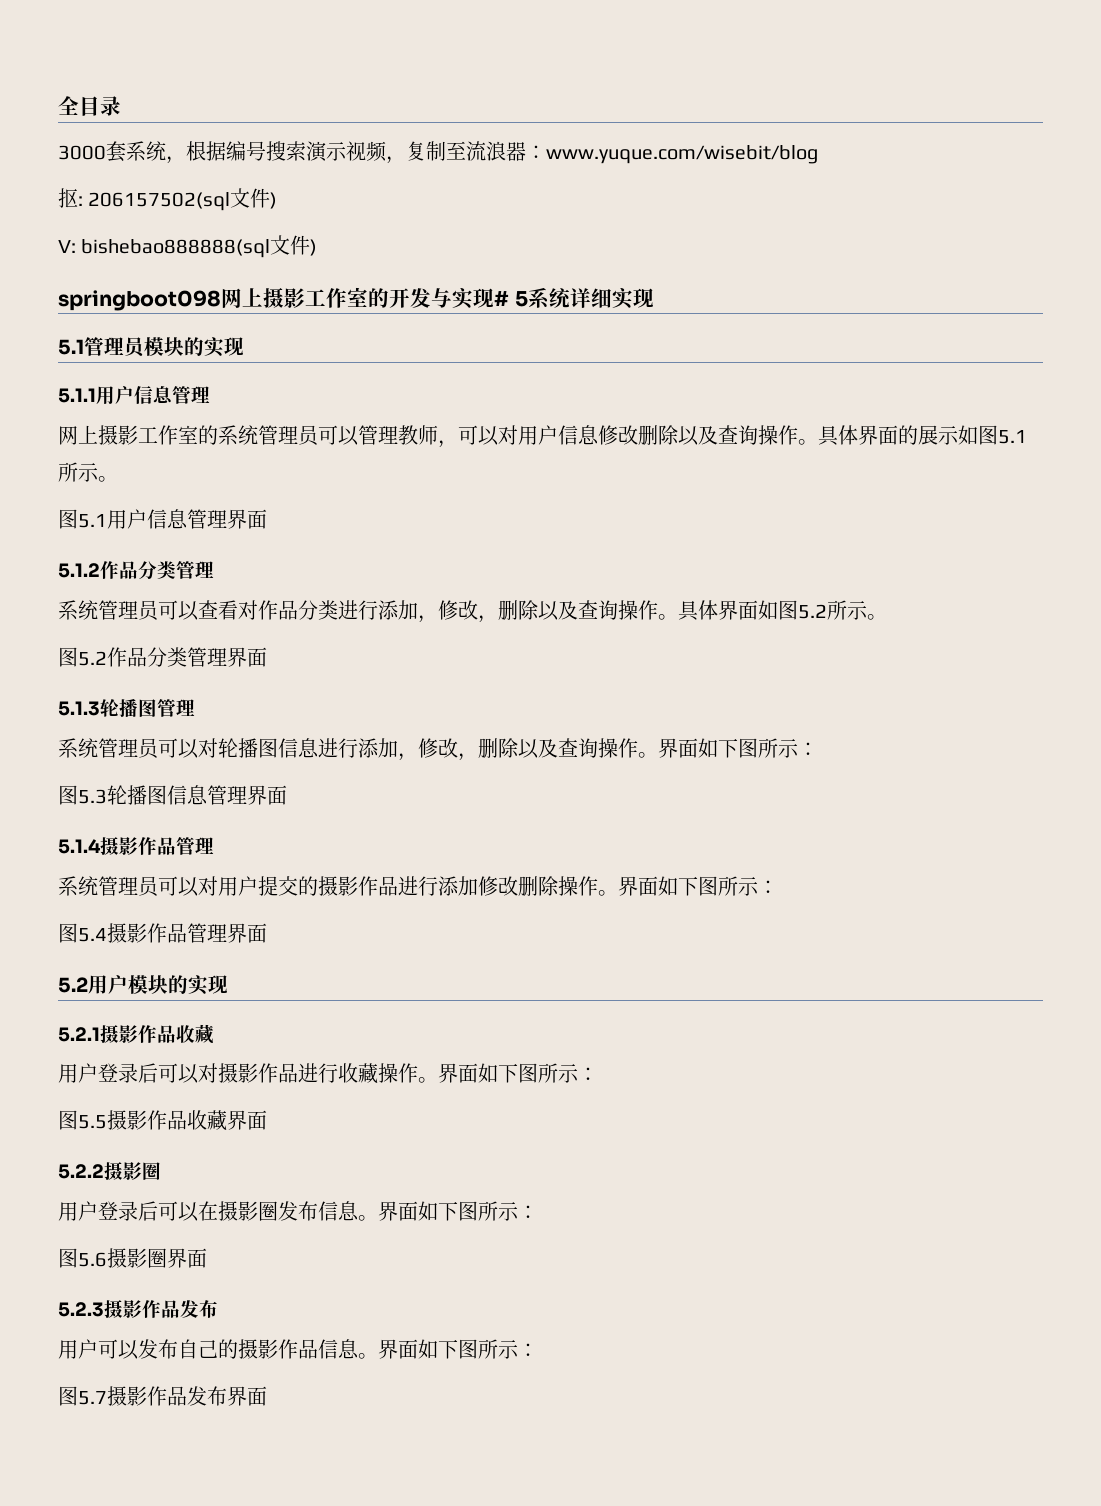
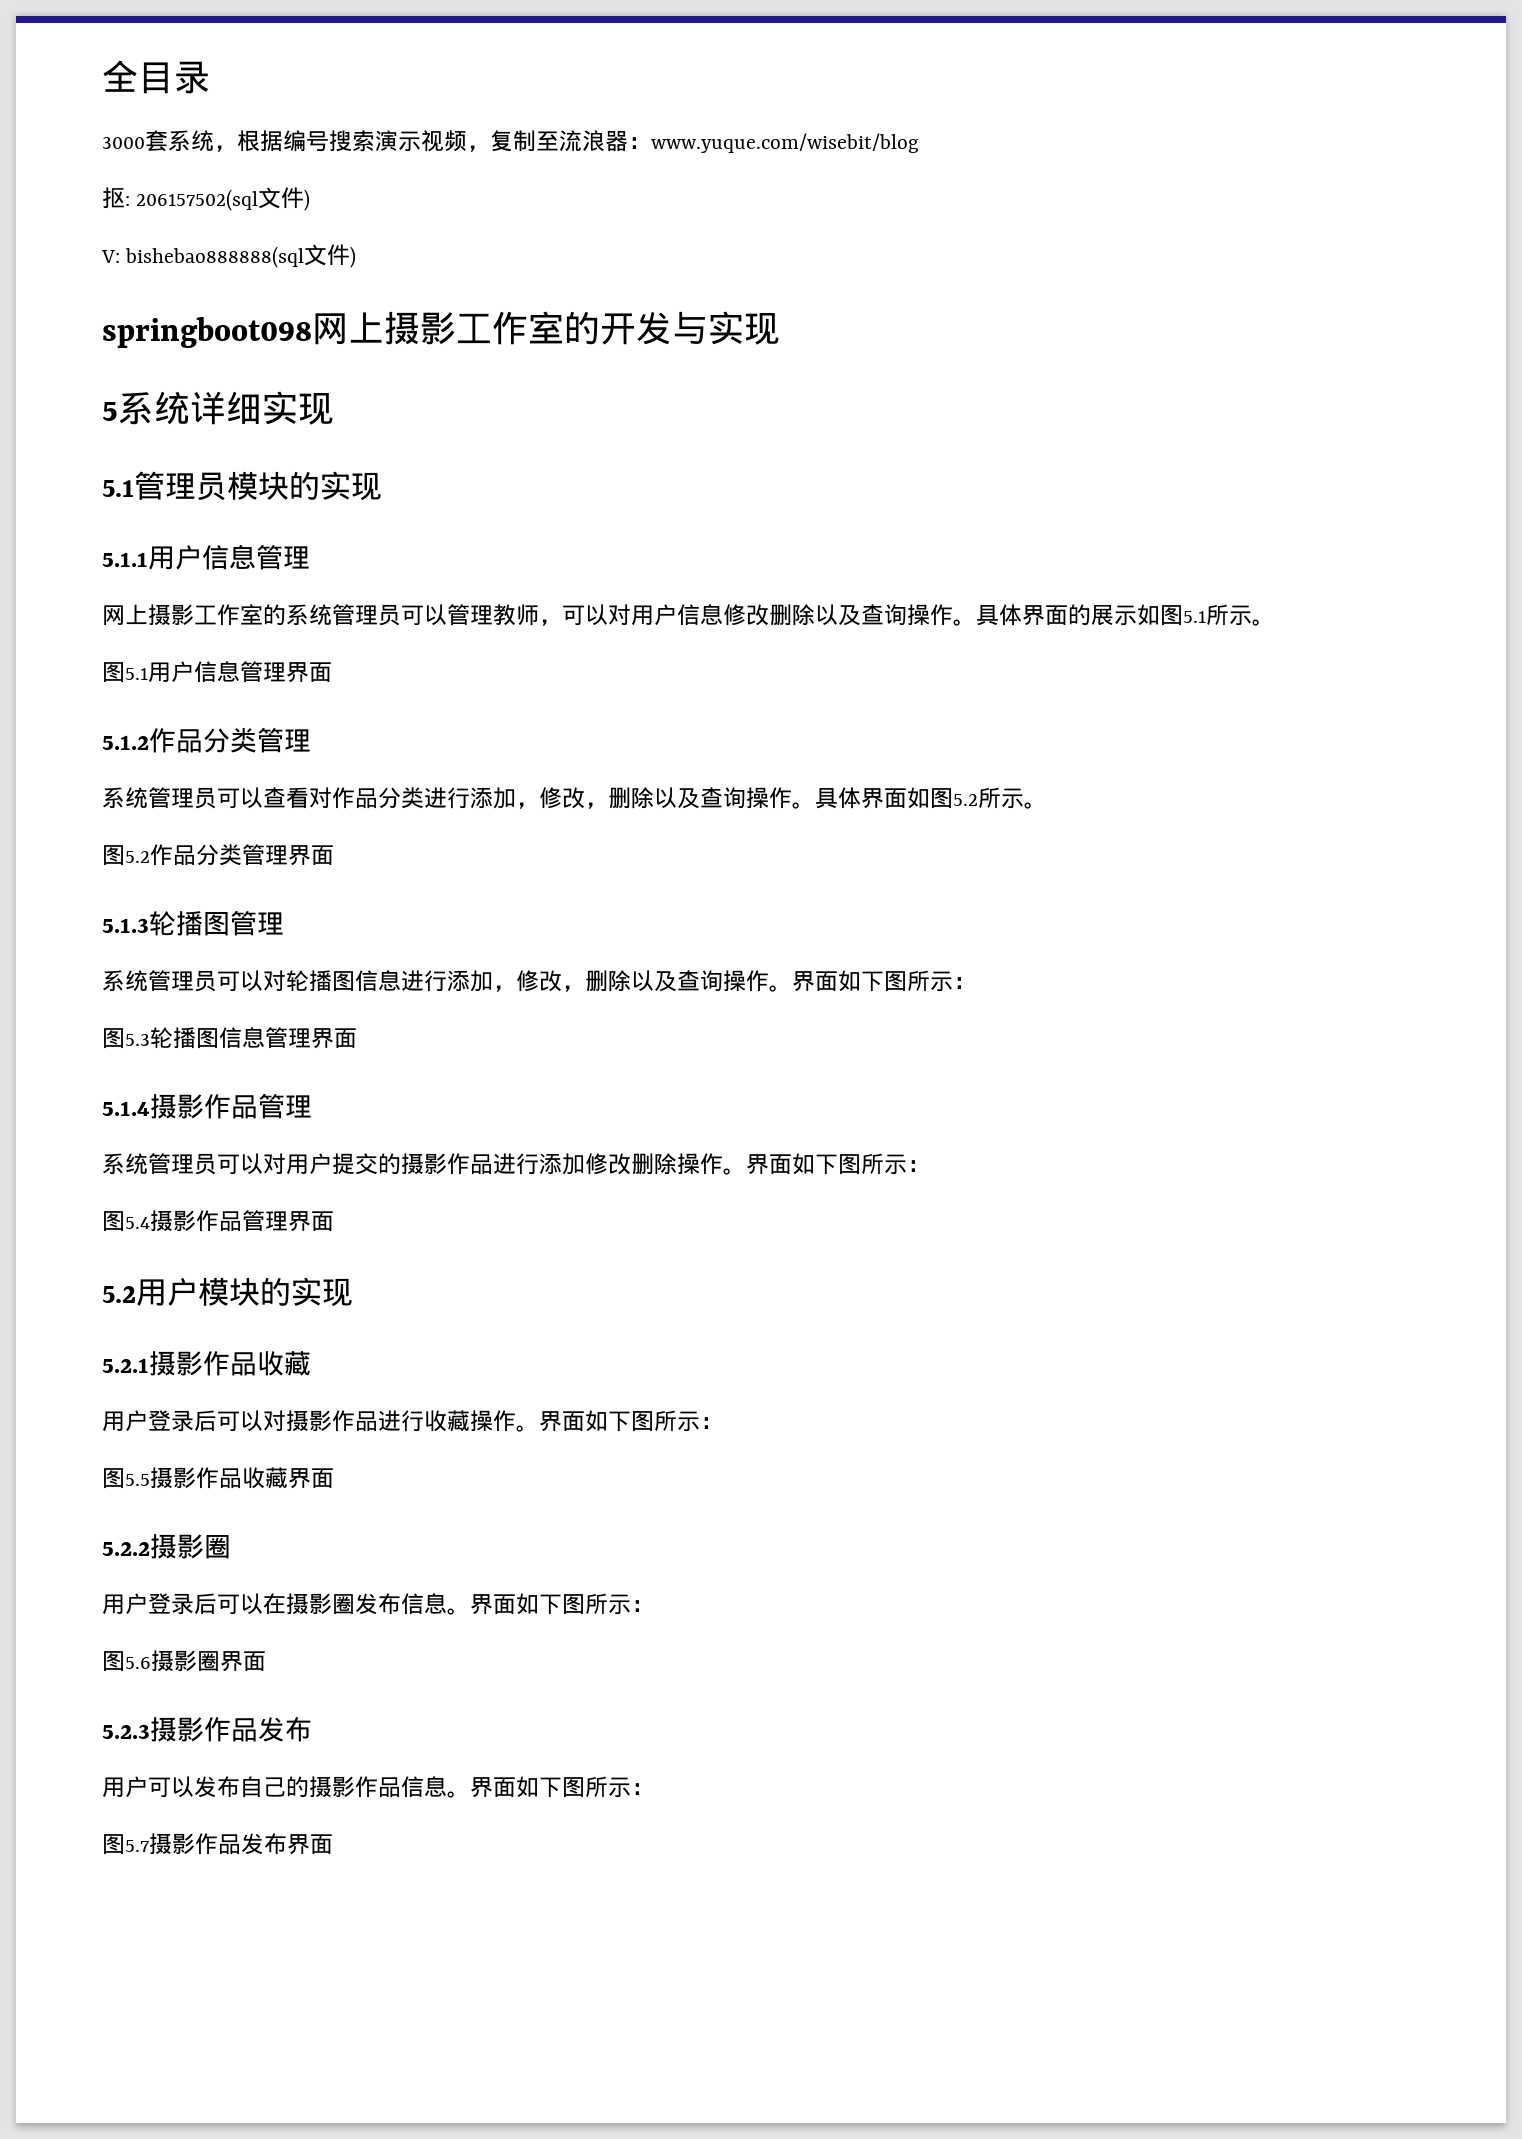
- springboot098网上摄影工作室的开发与实现# 5系统详细实现
+ springboot098网上摄影工作室的开发与实现
+ 5系统详细实现

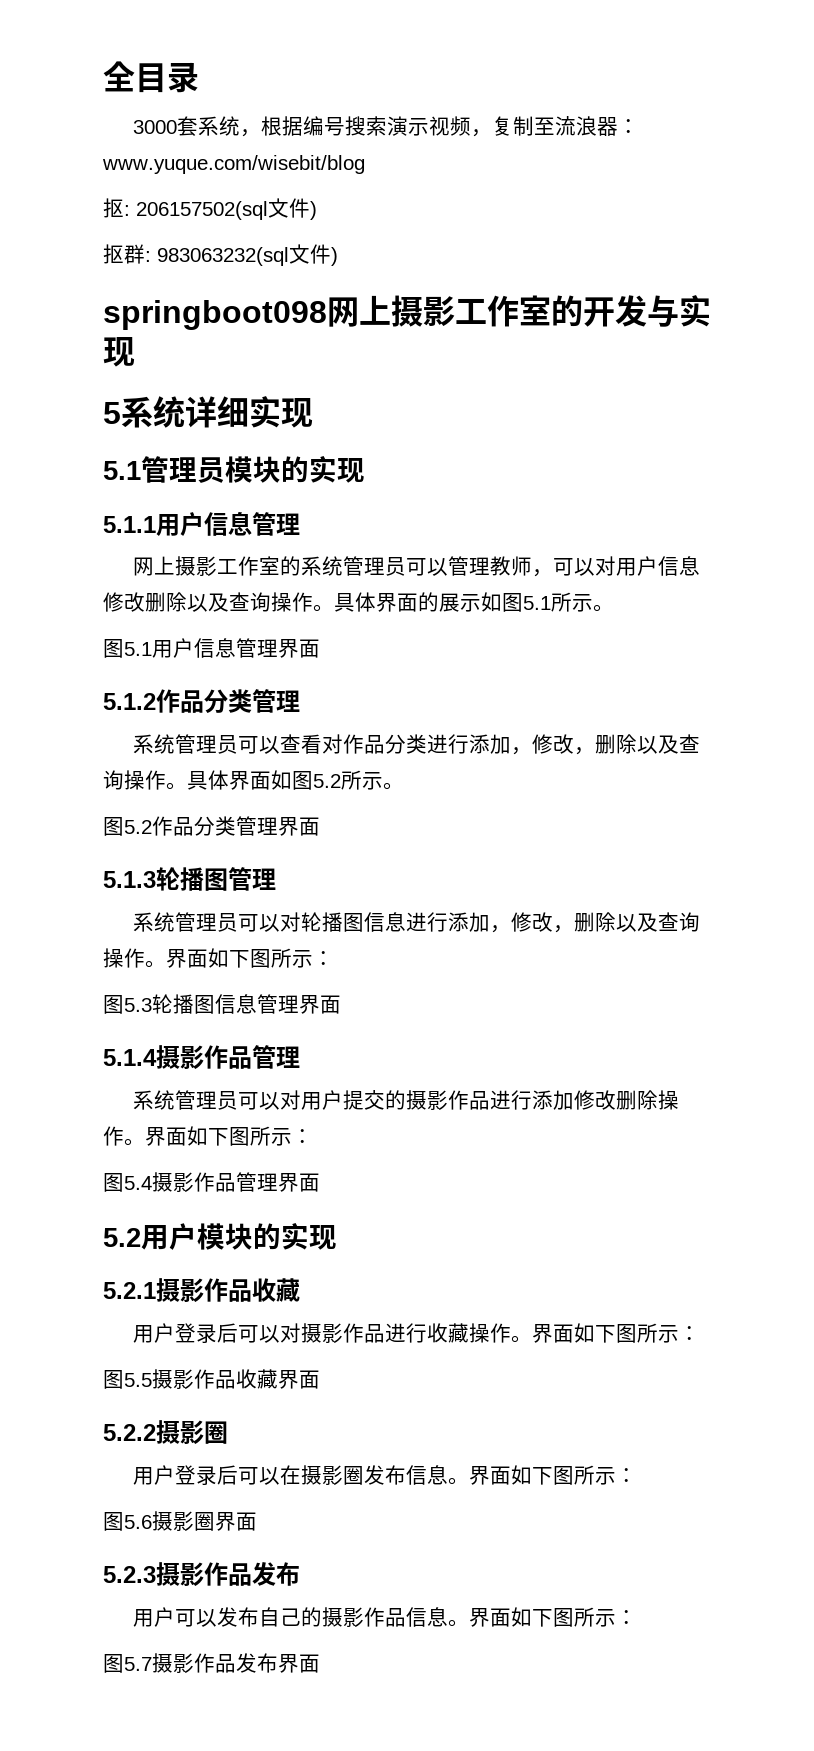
- V: bishebao888888(sql文件)
+ 抠群: 983063232(sql文件)

